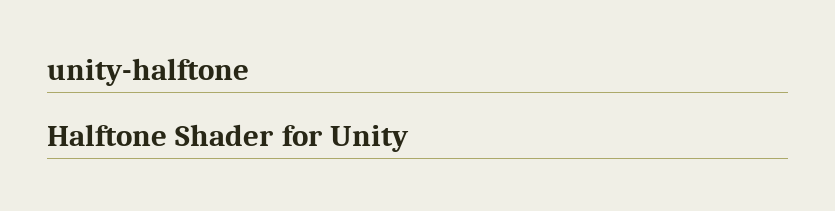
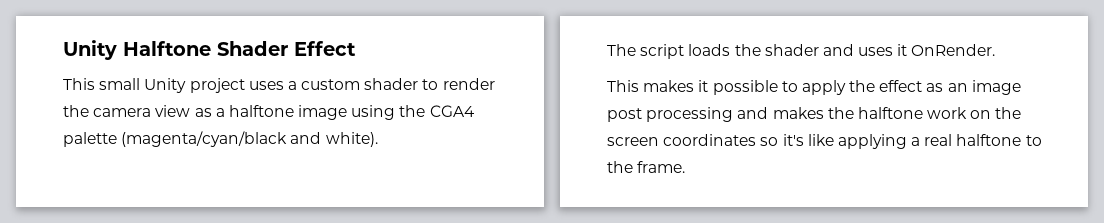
- unity-halftone
- Halftone Shader for Unity
+ Unity Halftone Shader Effect
+ This small Unity project uses a custom shader to render the camera view as a halftone image using the CGA4 palette (magenta/cyan/black and white).
+ The script loads the shader and uses it OnRender.
+ This makes it possible to apply the effect as an image post processing and makes the halftone work on the screen coordinates so it's like applying a real halftone to the frame.

